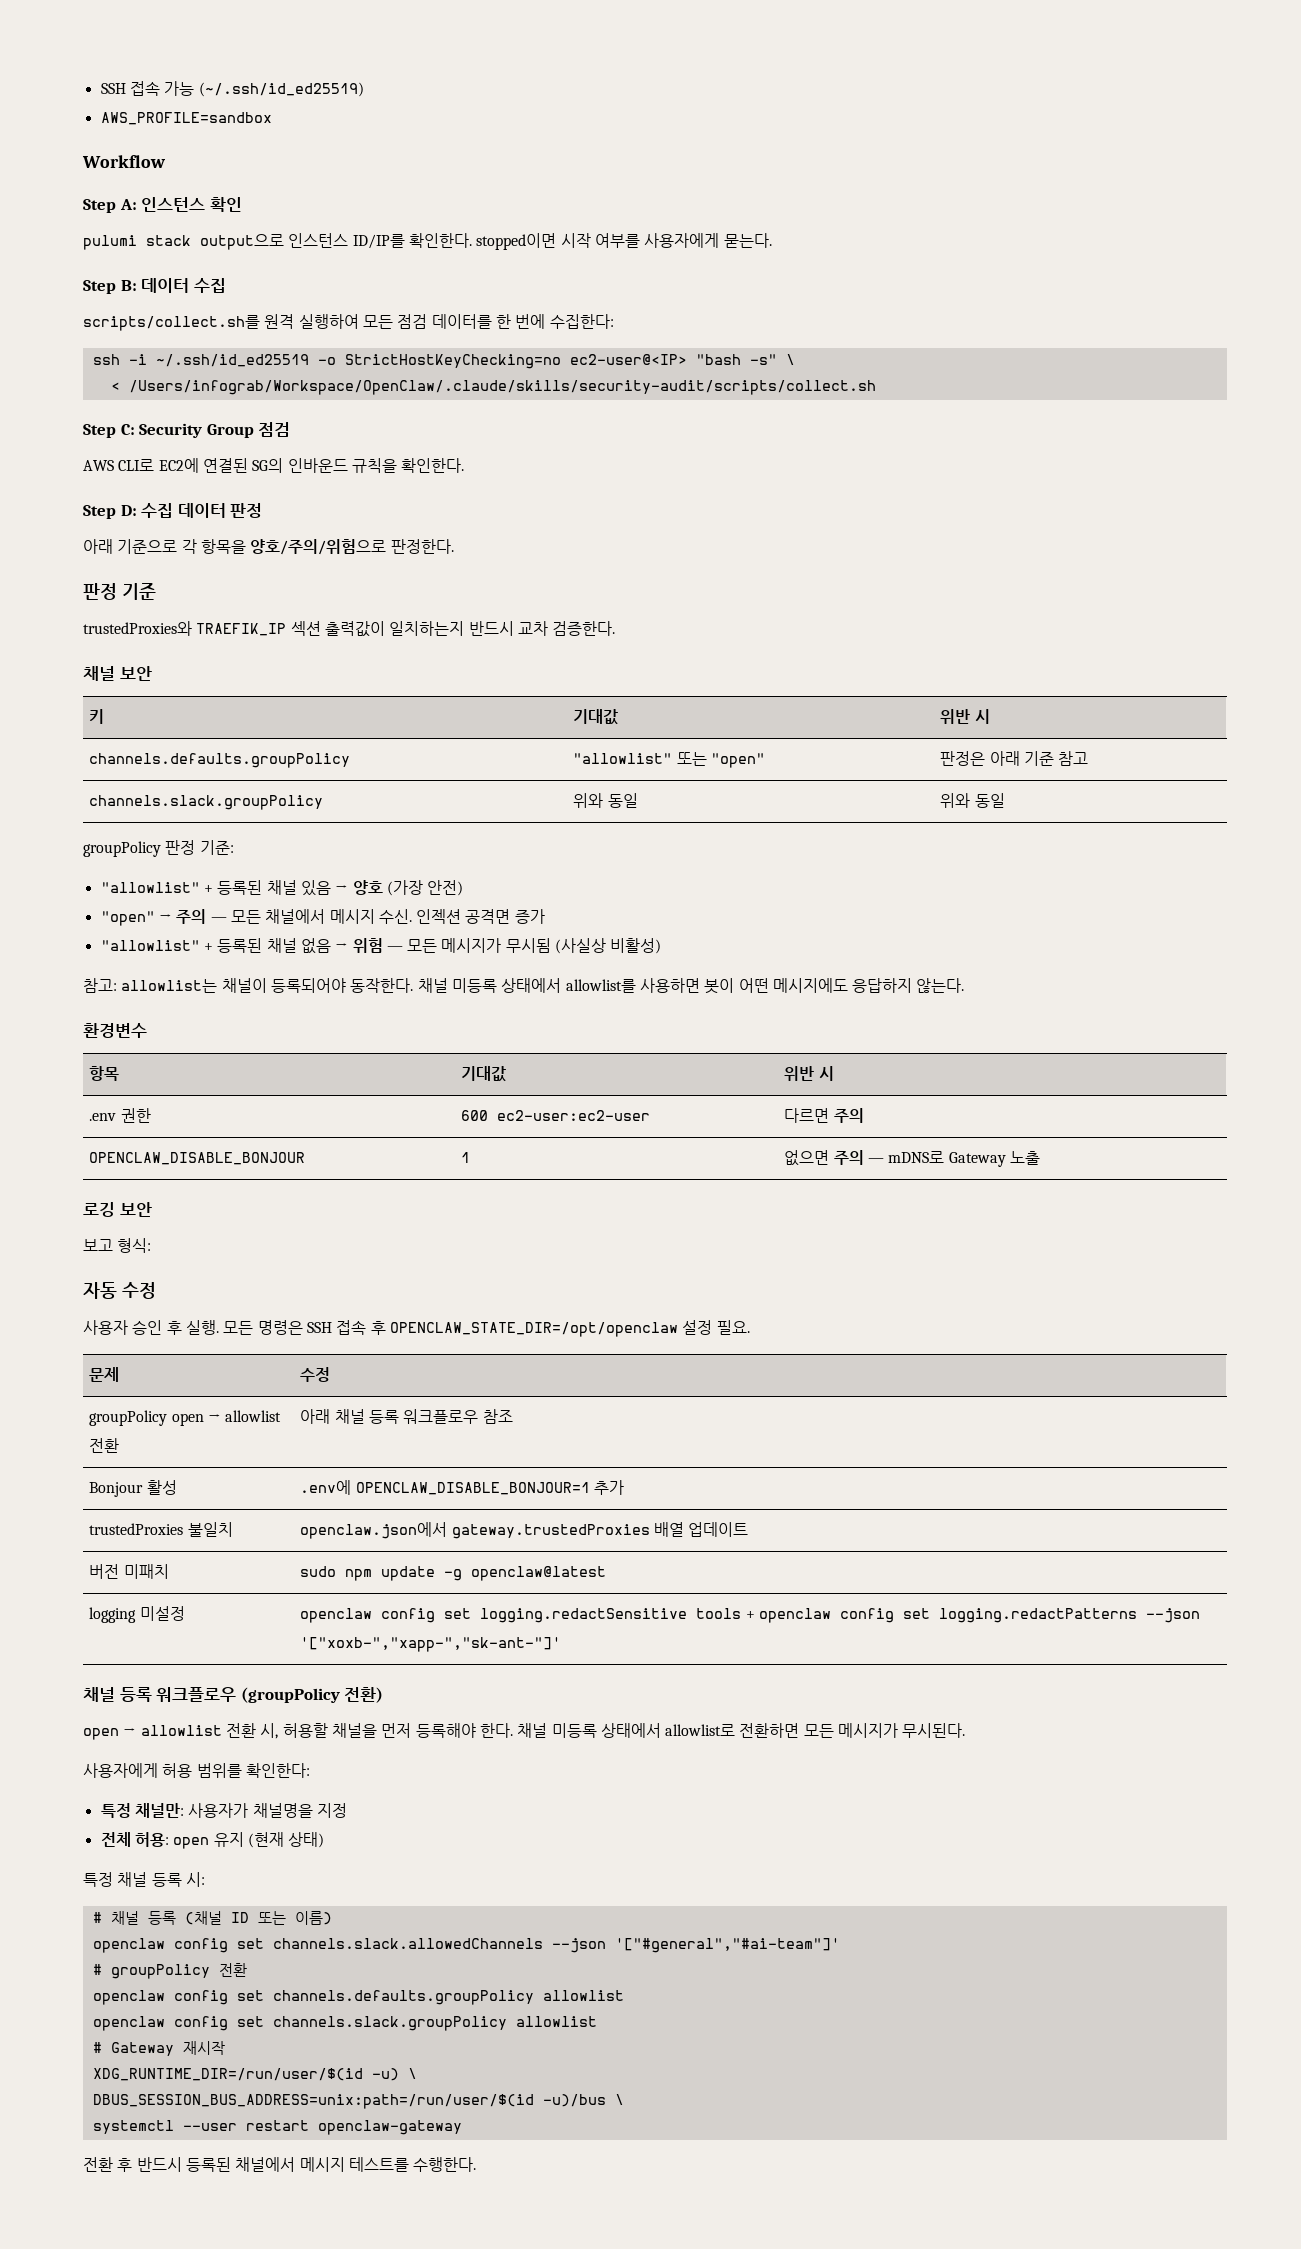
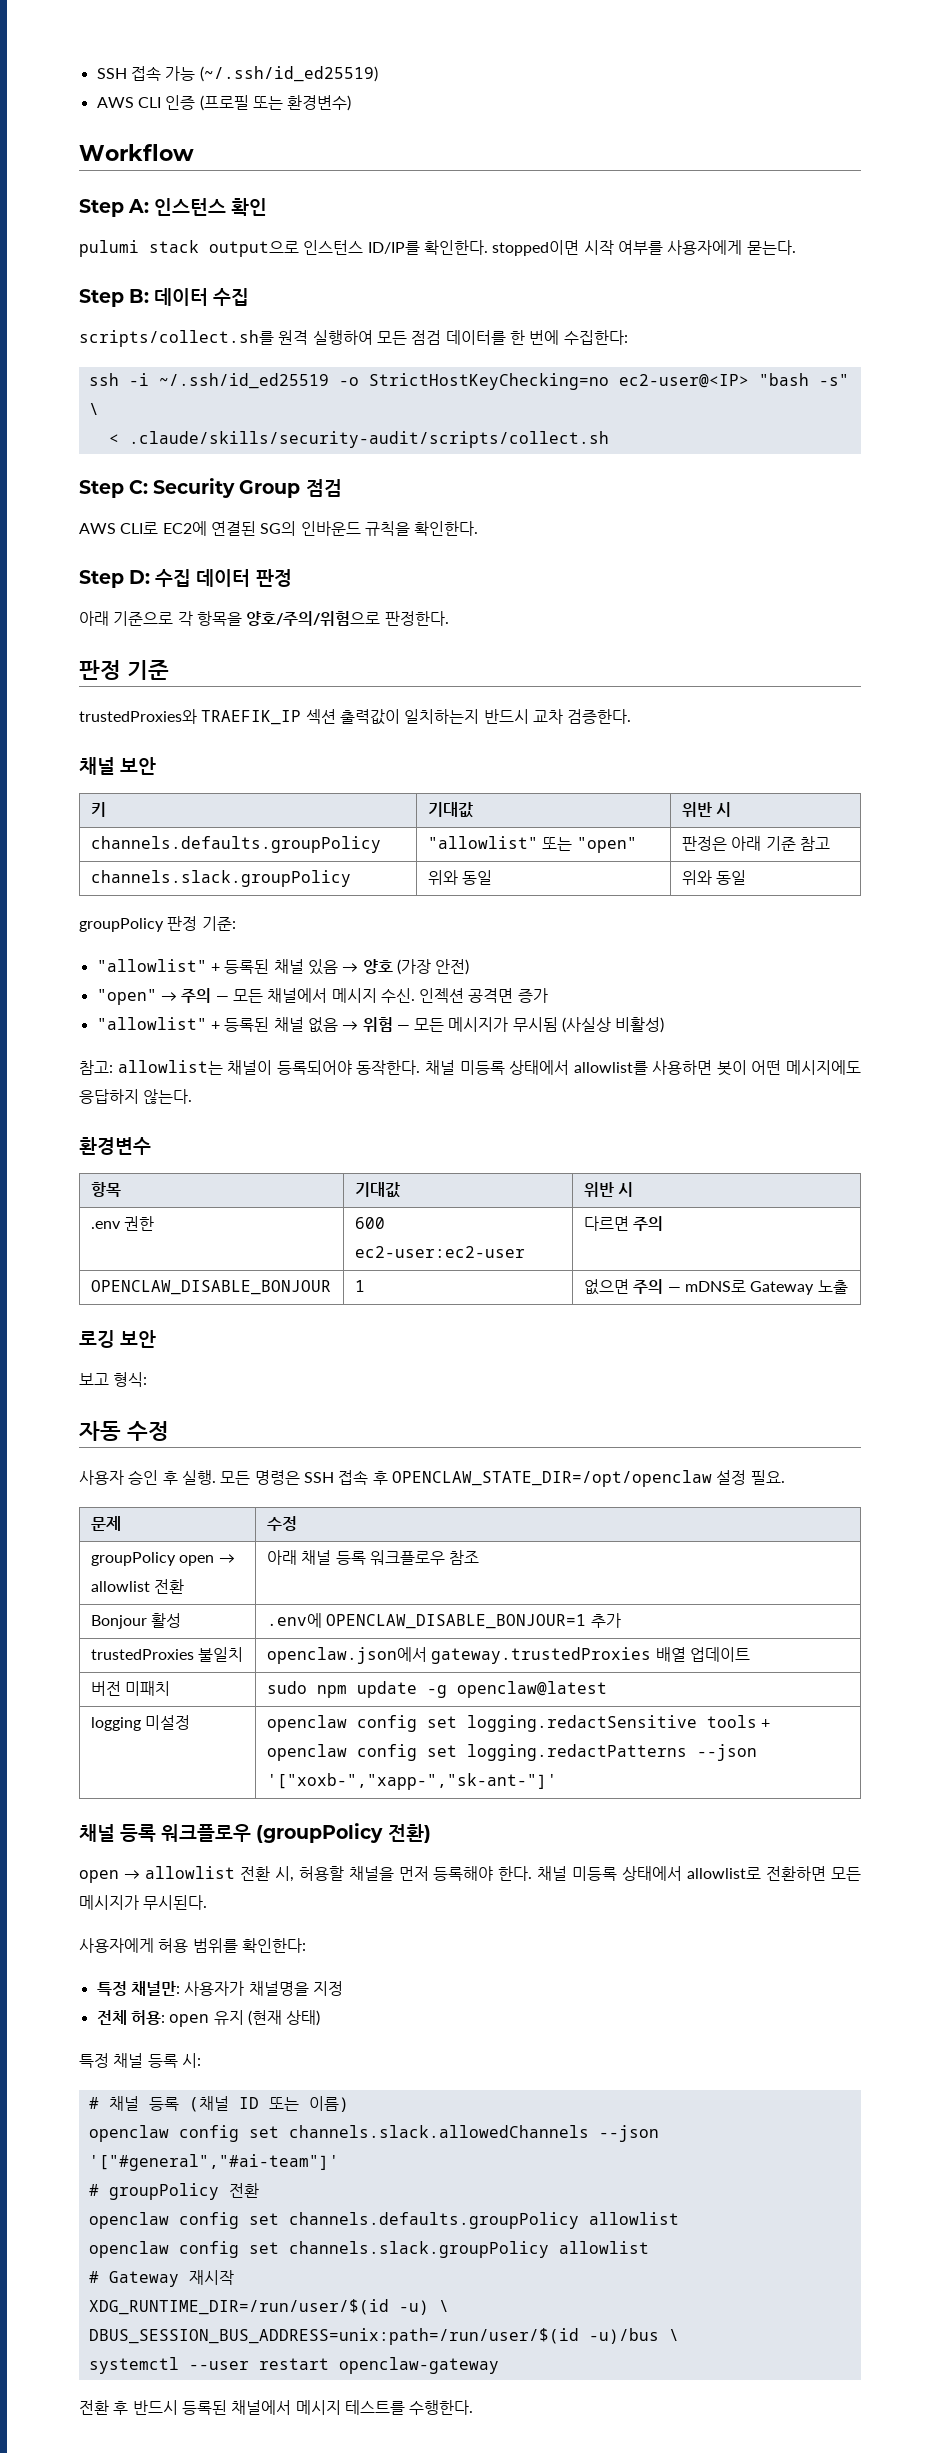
- AWS_PROFILE=sandbox
+ AWS CLI 인증 (프로필 또는 환경변수)
- < /Users/infograb/Workspace/OpenClaw/.claude/skills/security-audit/scripts/collect.sh
+ < .claude/skills/security-audit/scripts/collect.sh

